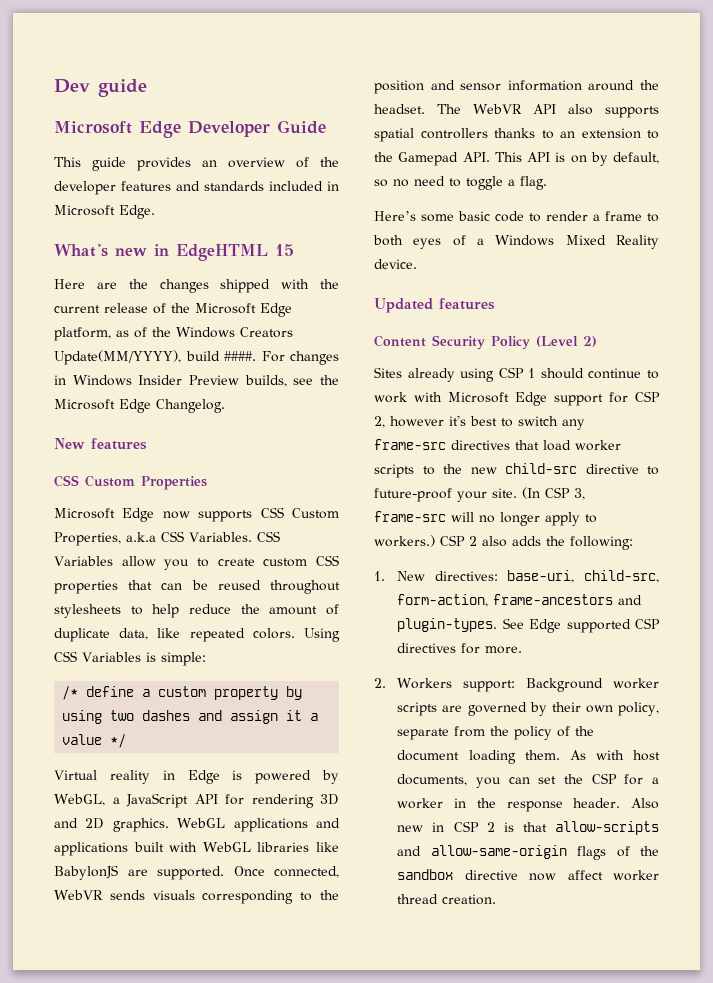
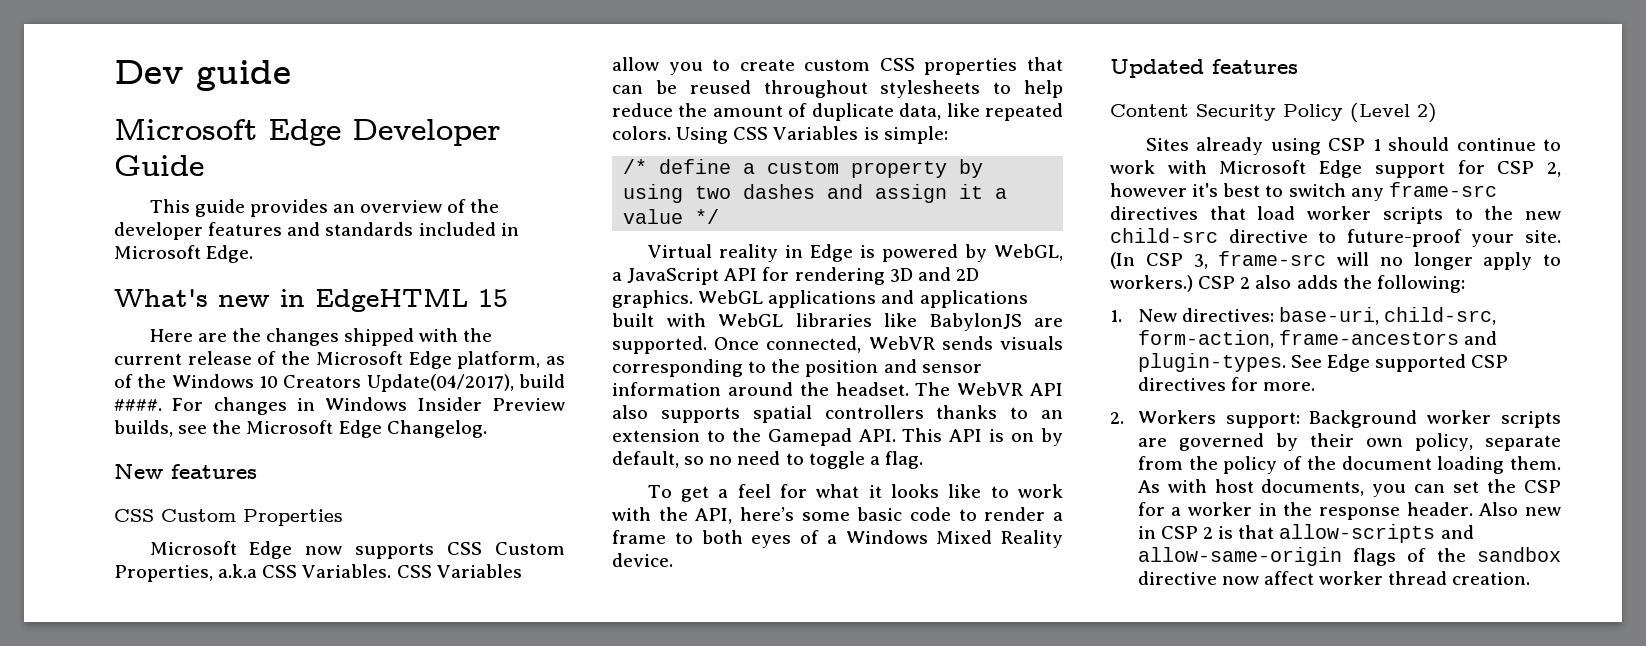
- Here are the changes shipped with the current release of the Microsoft Edge platform, as of the Windows Creators Update(MM/YYYY), build ####.
+ Here are the changes shipped with the current release of the Microsoft Edge platform, as of the Windows 10 Creators Update(04/2017), build ####.
- Here’s some basic code to render a frame to both eyes of a Windows Mixed Reality device.
+ To get a feel for what it looks like to work with the API, here’s some basic code to render a frame to both eyes of a Windows Mixed Reality device.

